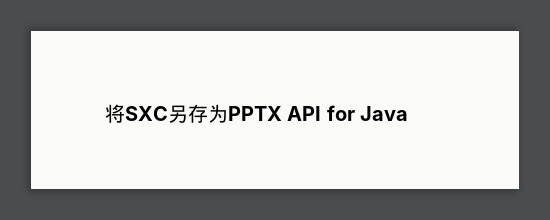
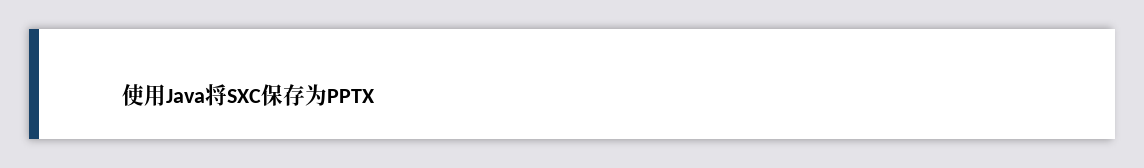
- 将SXC另存为PPTX API for Java
+ 使用Java将SXC保存为PPTX

